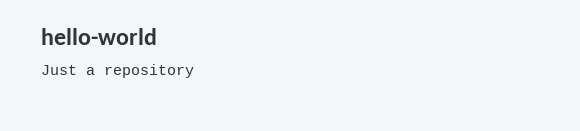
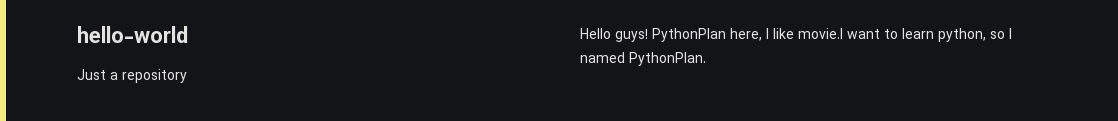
+ Hello guys! PythonPlan here, I like movie.I want to learn python, so I named PythonPlan.

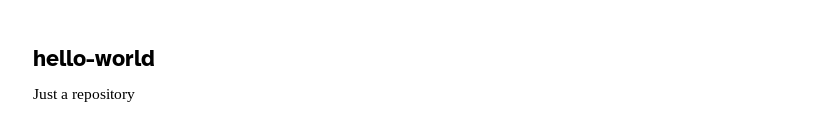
- Hello guys! PythonPlan here, I like movie.I want to learn python, so I named PythonPlan.

